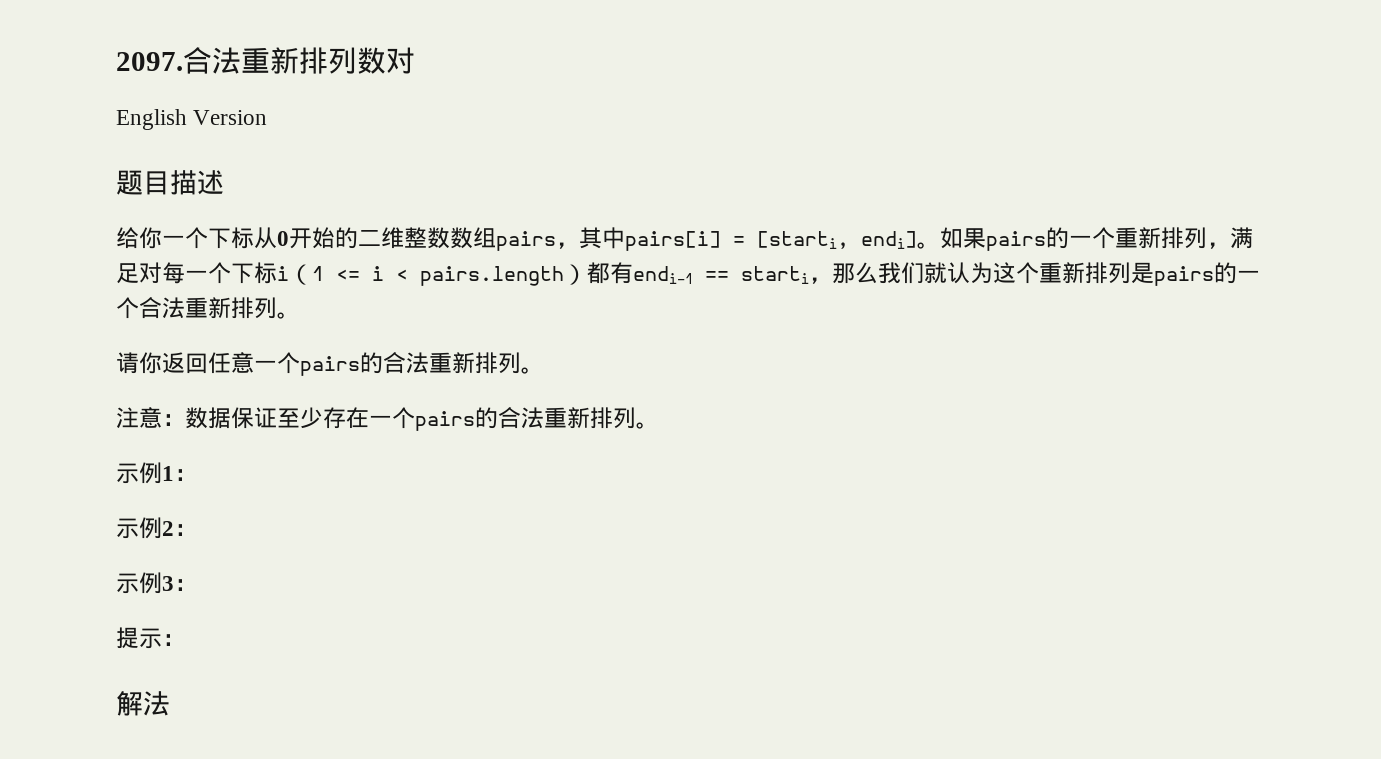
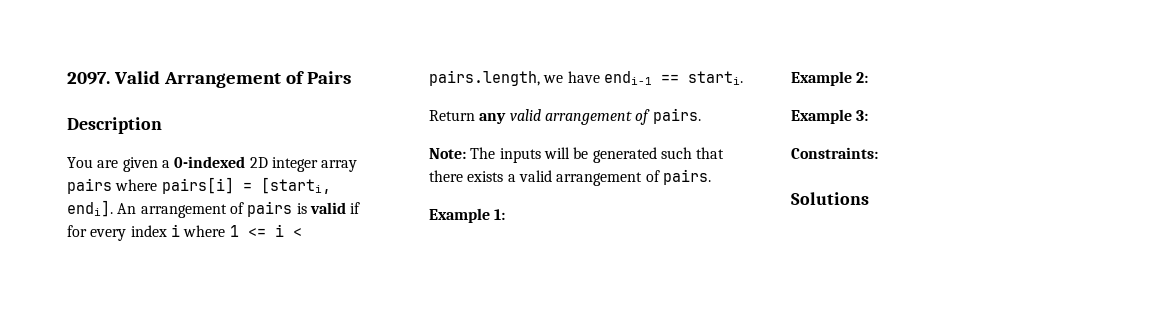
- 合法重新排列数对
- English Version
- 题目描述
- 给你一个下标从0开始的二维整数数组pairs，其中pairs[i] = [starti, endi]。如果pairs的一个重新排列，满足对每一个下标i（1 <= i < pairs.length）都有endi-1 == starti，那么我们就认为这个重新排列是pairs的一个合法重新排列。
- 请你返回任意一个pairs的合法重新排列。
- 注意：数据保证至少存在一个pairs的合法重新排列。
- 示例1：
- 示例2：
- 示例3：
- 提示：
- 解法
+ Valid Arrangement of Pairs
+ Description
+ You are given a 0-indexed 2D integer array pairs where pairs[i] = [starti, endi]. An arrangement of pairs is valid if for every index i where 1 <= i < pairs.length, we have endi-1 == starti.
+ Return any valid arrangement of pairs.
+ Note: The inputs will be generated such that there exists a valid arrangement of pairs.
+ Example 1:
+ Example 2:
+ Example 3:
+ Constraints:
+ Solutions

